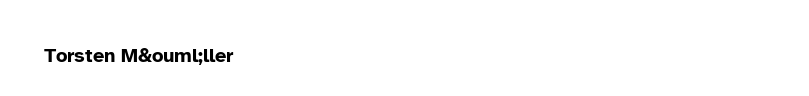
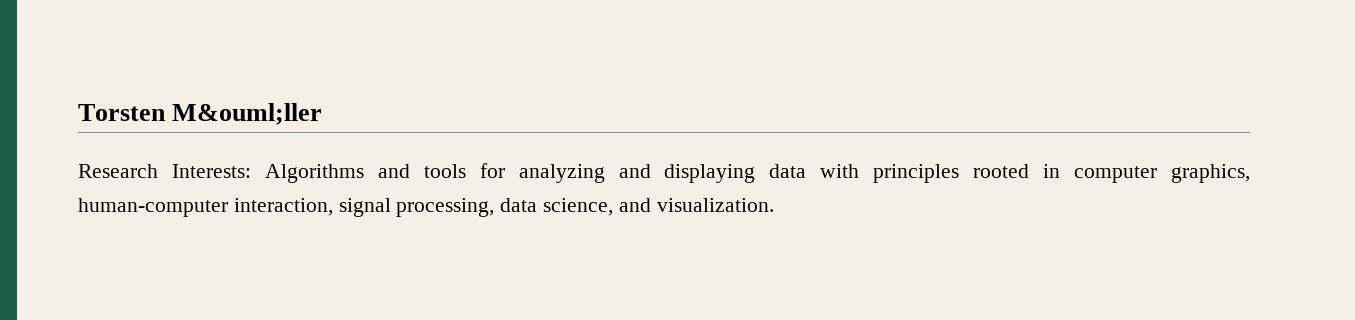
+ Research Interests: Algorithms and tools for analyzing and displaying data with principles rooted in computer graphics, human-computer interaction, signal processing, data science, and visualization.

